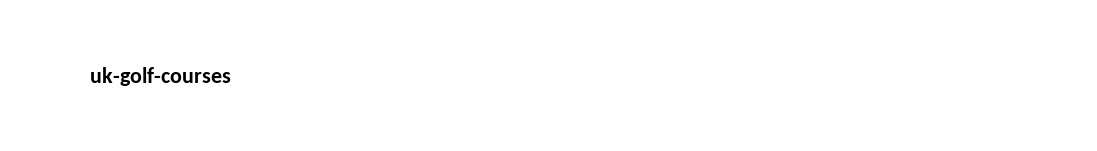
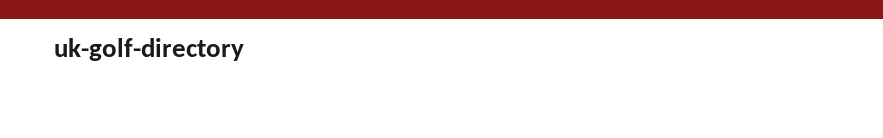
- uk-golf-courses
+ uk-golf-directory

